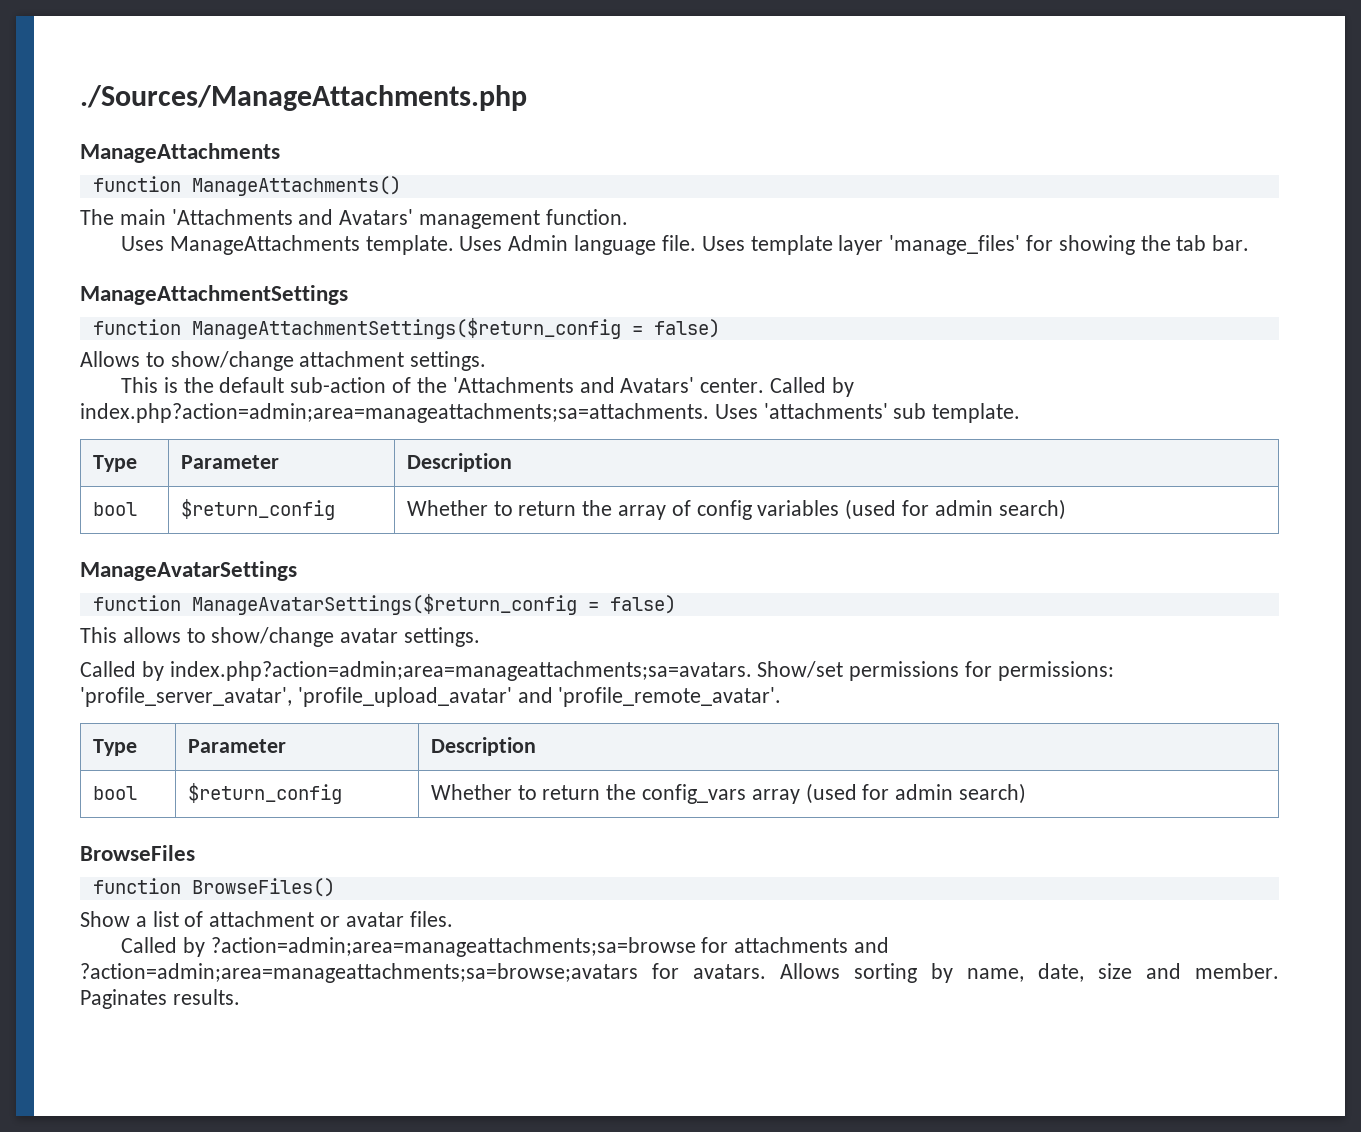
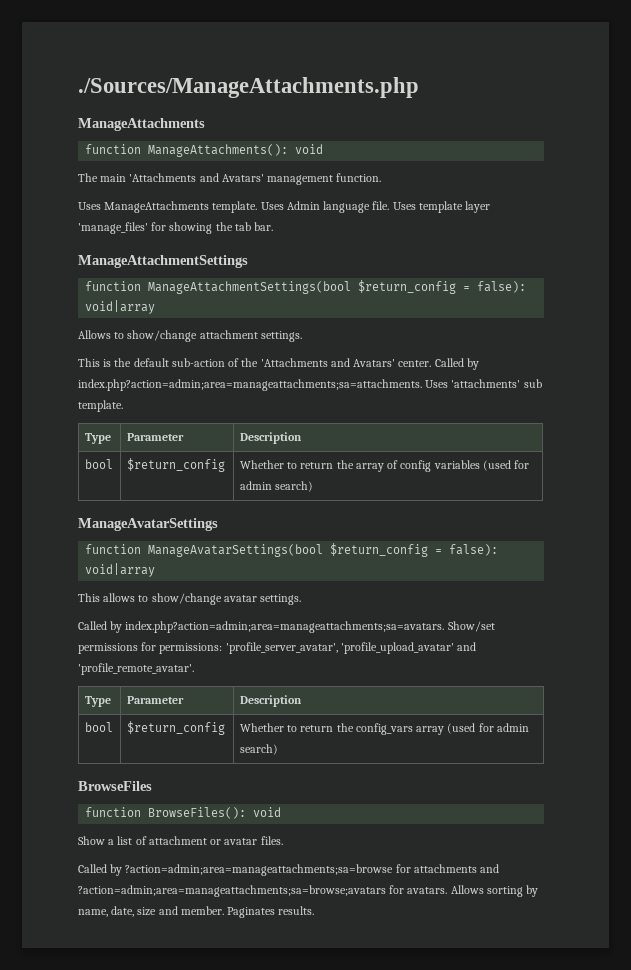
- function ManageAttachments()
+ function ManageAttachments(): void
- function ManageAttachmentSettings($return_config = false)
+ function ManageAttachmentSettings(bool $return_config = false): void|array
- function ManageAvatarSettings($return_config = false)
+ function ManageAvatarSettings(bool $return_config = false): void|array
- function BrowseFiles()
+ function BrowseFiles(): void

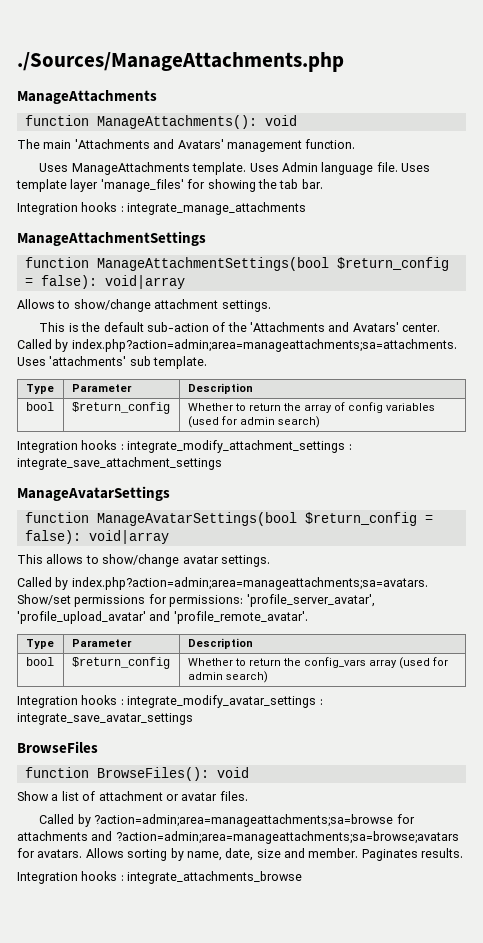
+ Integration hooks : integrate_manage_attachments
+ Integration hooks : integrate_modify_attachment_settings : integrate_save_attachment_settings
+ Integration hooks : integrate_modify_avatar_settings : integrate_save_avatar_settings
+ Integration hooks : integrate_attachments_browse

